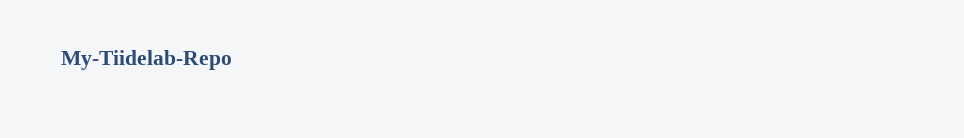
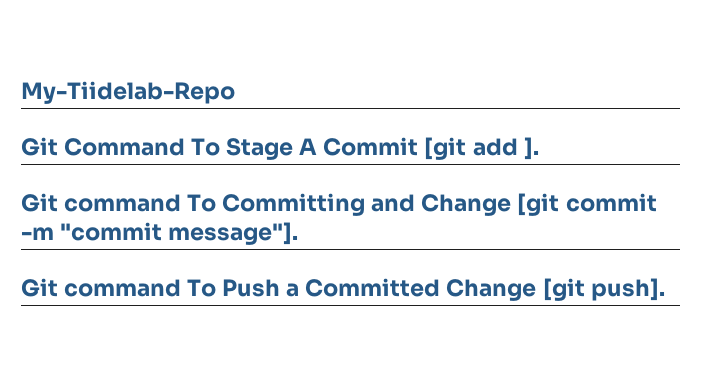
+ Git Command To Stage A Commit [git add ].
+ Git command To Committing and Change [git commit -m "commit message"].
+ Git command To Push a Committed Change [git push].

